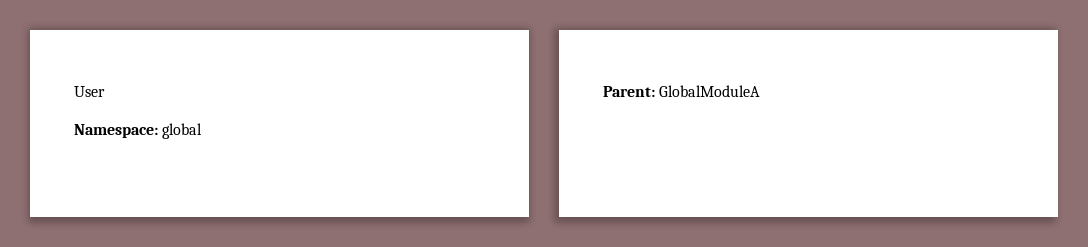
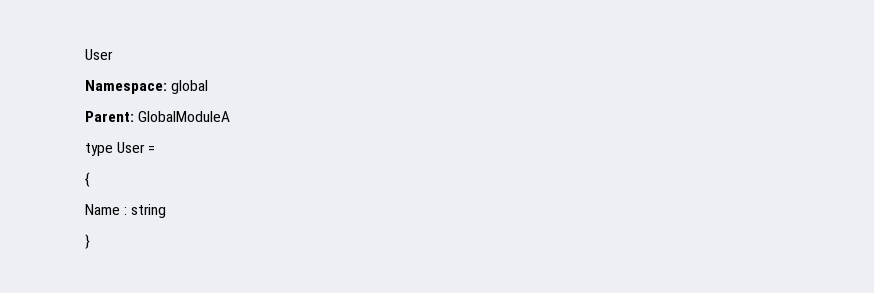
+ type User =
+ {
+ Name : string
+ }

